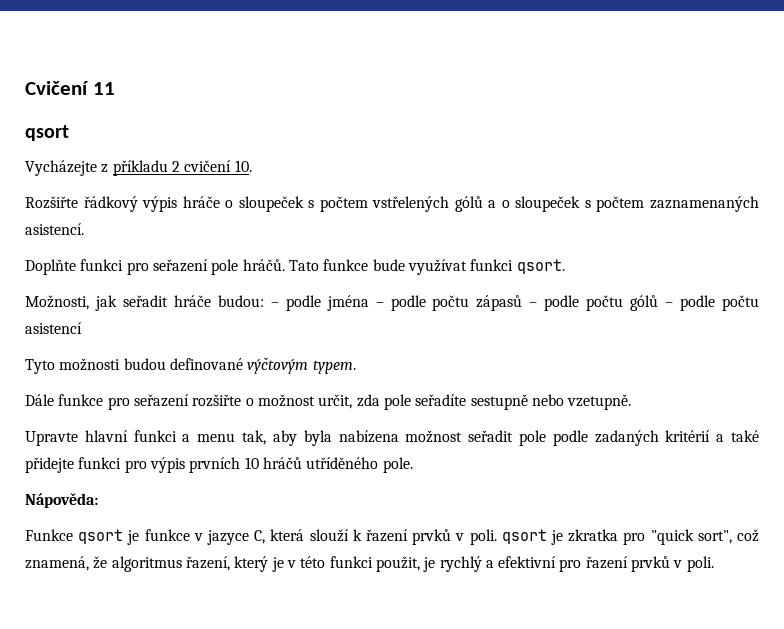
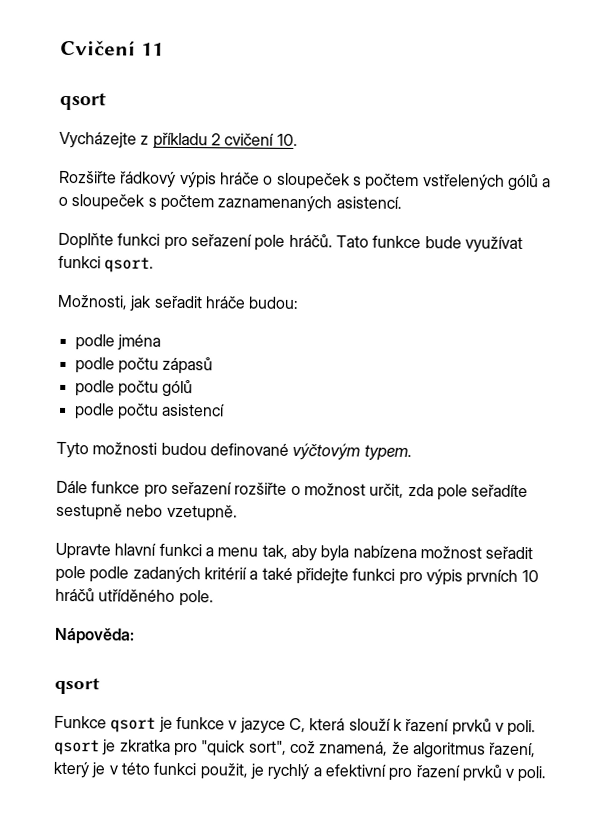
- Možnosti, jak seřadit hráče budou: – podle jména – podle počtu zápasů – podle počtu gólů – podle počtu asistencí
+ Možnosti, jak seřadit hráče budou:
+ podle jména
+ podle počtu zápasů
+ podle počtu gólů
+ podle počtu asistencí
  Nápověda:
+ qsort

